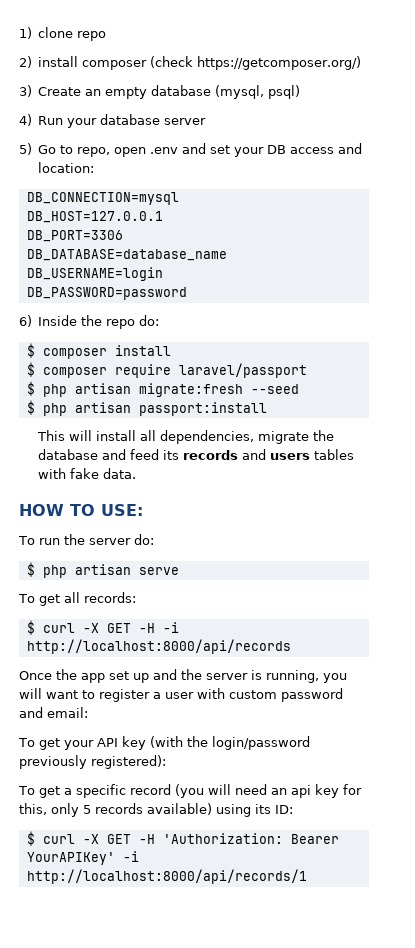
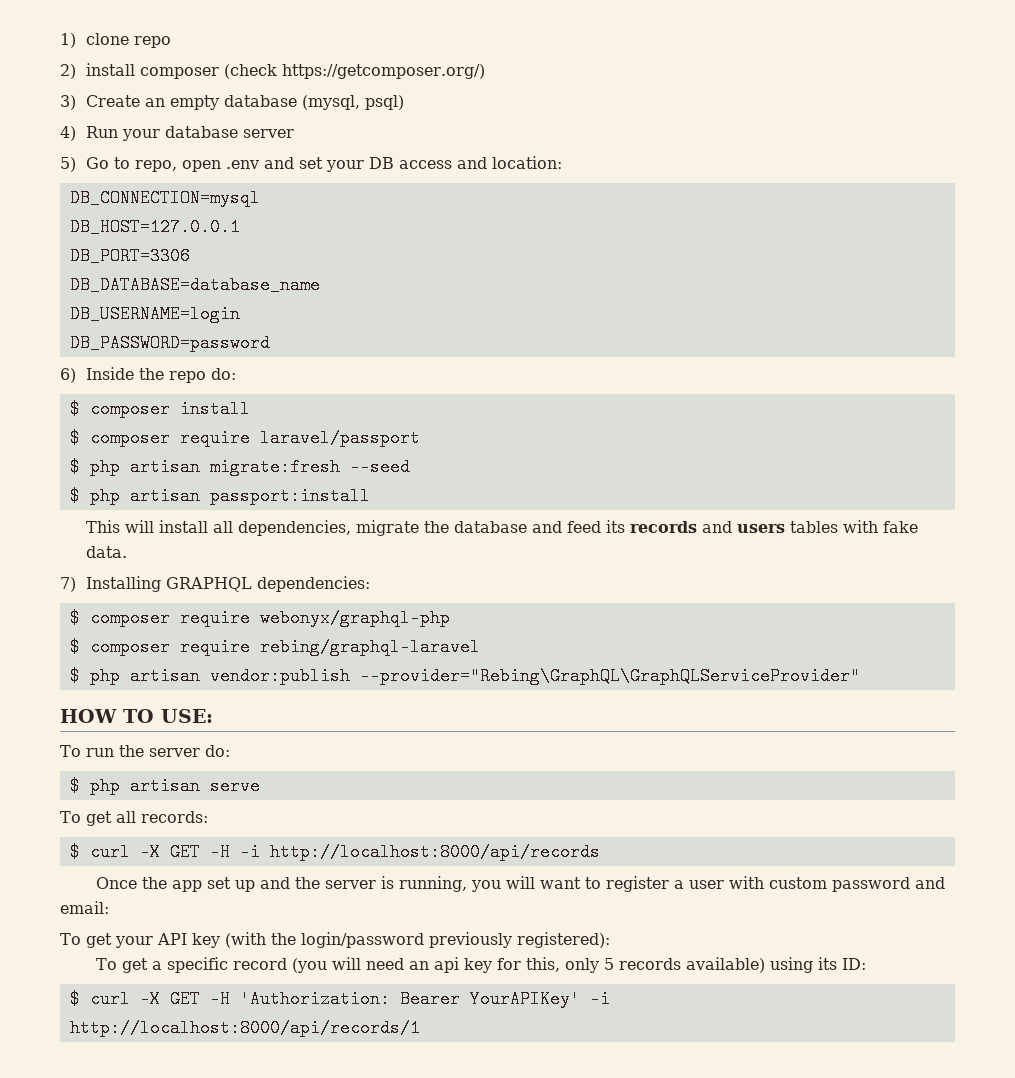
+ 7) Installing GRAPHQL dependencies:
+ $ composer require webonyx/graphql-php
+ $ composer require rebing/graphql-laravel
+ $ php artisan vendor:publish --provider="Rebing\GraphQL\GraphQLServiceProvider"

